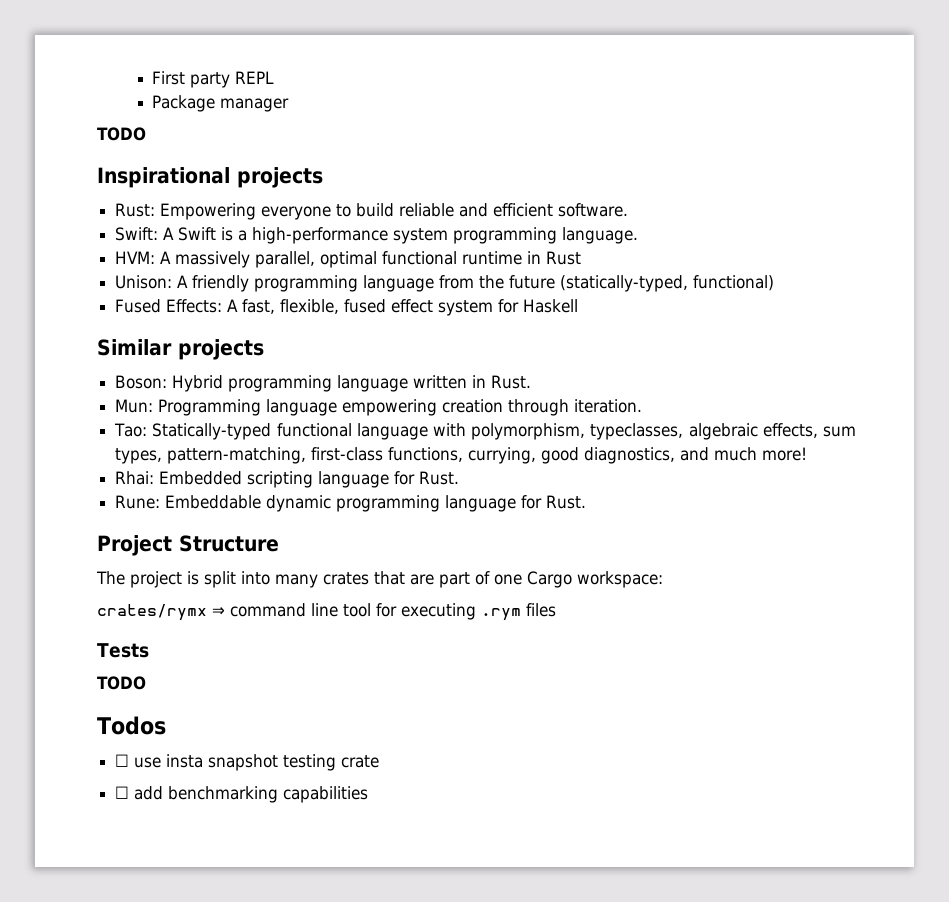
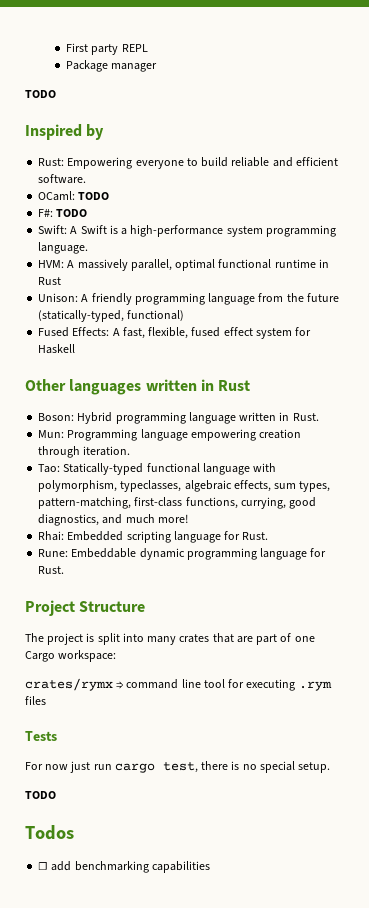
- Inspirational projects
+ Inspired by
+ OCaml: TODO
+ F#: TODO
- Similar projects
+ Other languages written in Rust
  Tests
+ For now just run cargo test, there is no special setup.
  TODO
  Todos
- ☐ use insta snapshot testing crate

